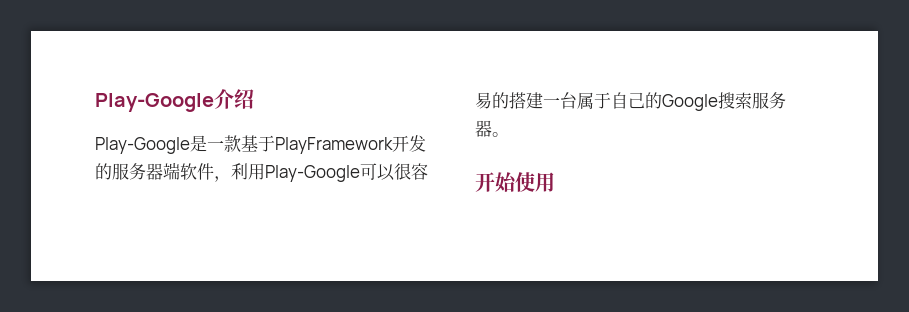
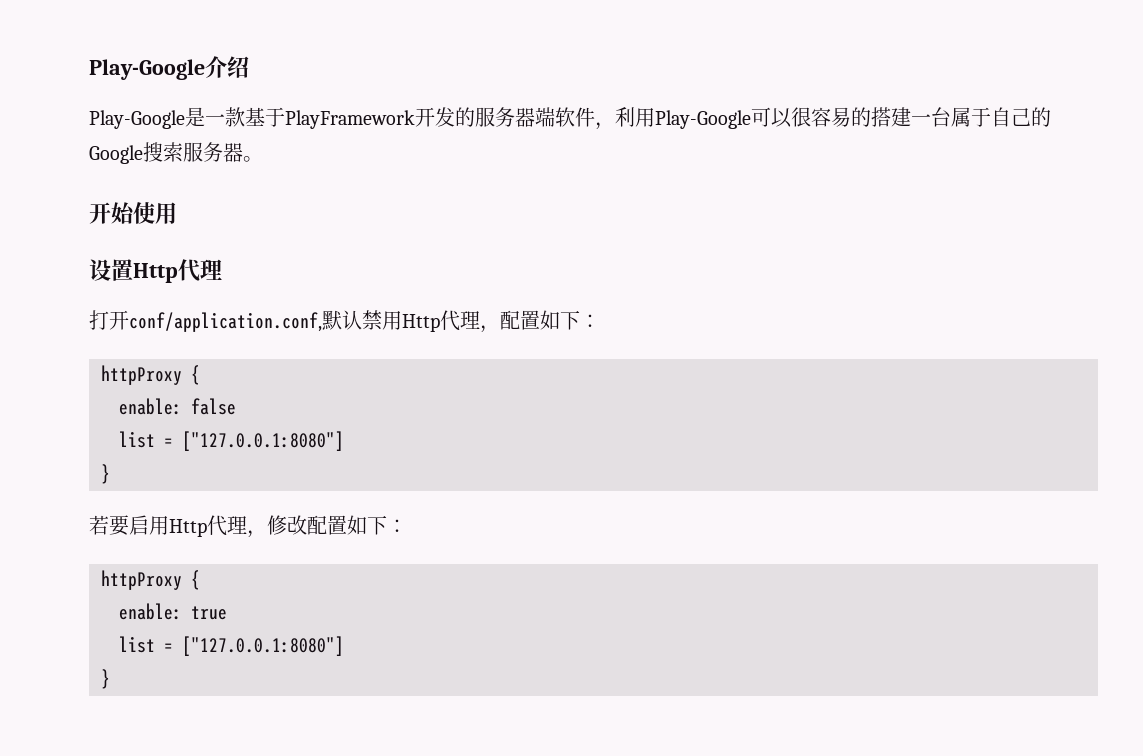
+ 设置Http代理
+ 打开conf/application.conf,默认禁用Http代理，配置如下：
+ httpProxy {
+ enable: false
+ list = ["127.0.0.1:8080"]
+ }
+ 若要启用Http代理，修改配置如下：
+ httpProxy {
+ enable: true
+ list = ["127.0.0.1:8080"]
+ }

